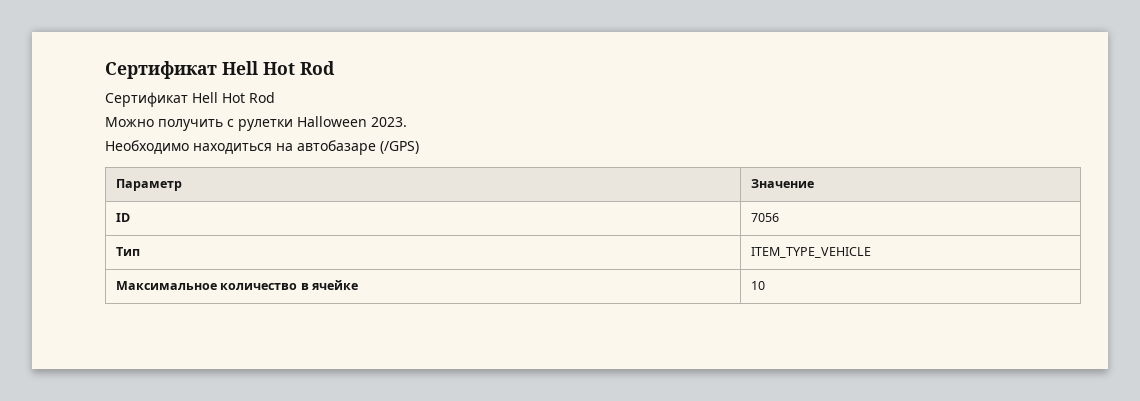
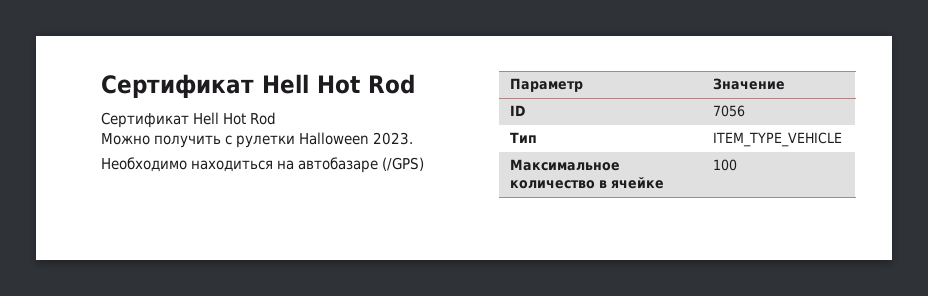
- Максимальное количество в ячейке | 10
+ Максимальное количество в ячейке | 100

